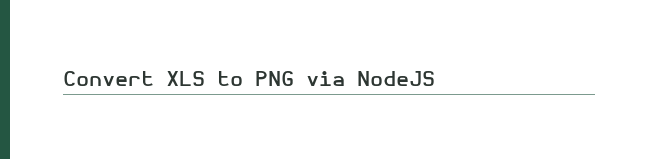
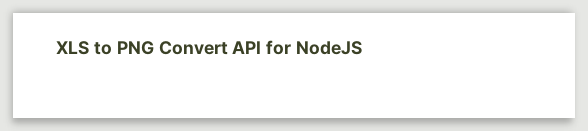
- Convert XLS to PNG via NodeJS
+ XLS to PNG Convert API for NodeJS

